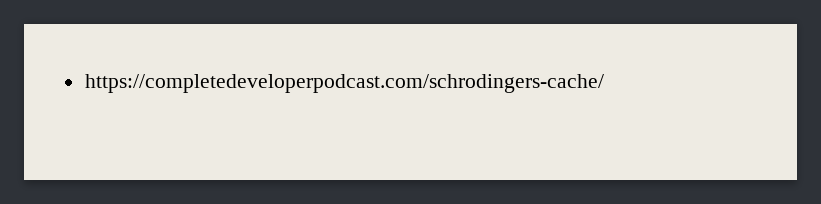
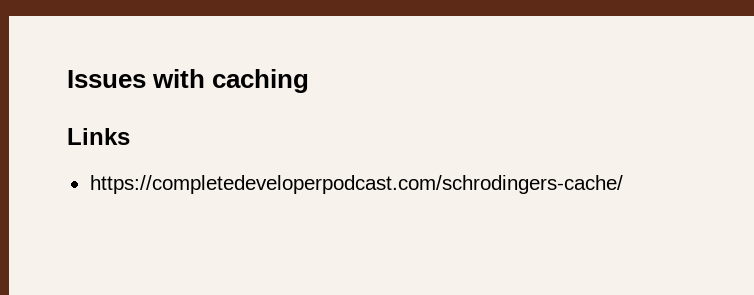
+ Issues with caching
+ Links

